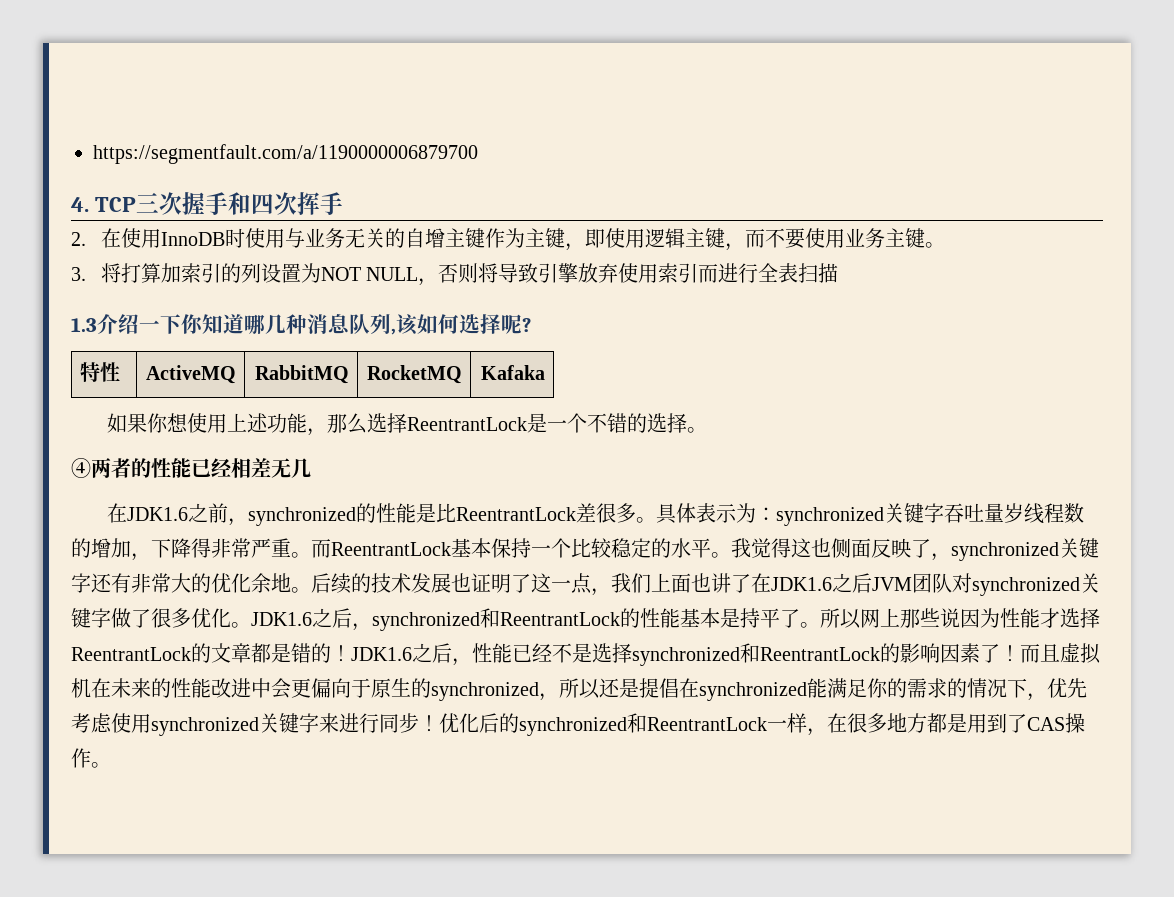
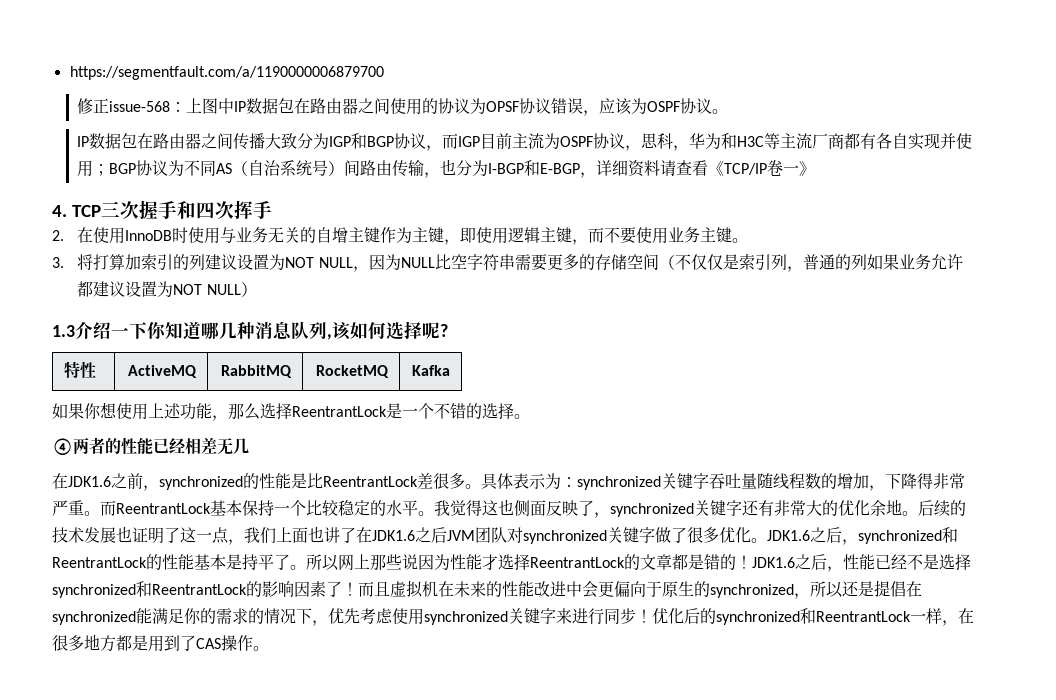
+ 修正issue-568：上图中IP数据包在路由器之间使用的协议为OPSF协议错误，应该为OSPF协议。
+ IP数据包在路由器之间传播大致分为IGP和BGP协议，而IGP目前主流为OSPF协议，思科，华为和H3C等主流厂商都有各自实现并使用；BGP协议为不同AS（自治系统号）间路由传输，也分为I-BGP和E-BGP，详细资料请查看《TCP/IP卷一》
- 3.将打算加索引的列设置为NOT NULL，否则将导致引擎放弃使用索引而进行全表扫描
+ 3.将打算加索引的列建议设置为NOT NULL，因为NULL比空字符串需要更多的存储空间（不仅仅是索引列，普通的列如果业务允许都建议设置为NOT NULL）
- 特性 | ActiveMQ | RabbitMQ | RocketMQ | Kafaka
+ 特性 | ActiveMQ | RabbitMQ | RocketMQ | Kafka
- 具体表示为：synchronized关键字吞吐量岁线程数的增加，下降得非常严重。
+ 具体表示为：synchronized关键字吞吐量随线程数的增加，下降得非常严重。

